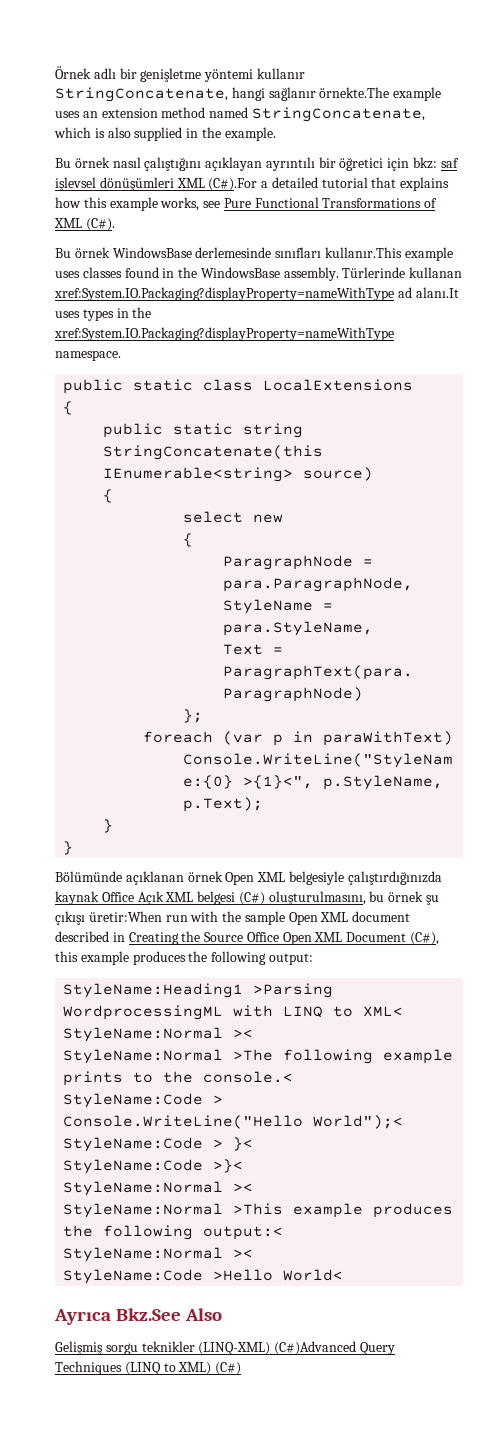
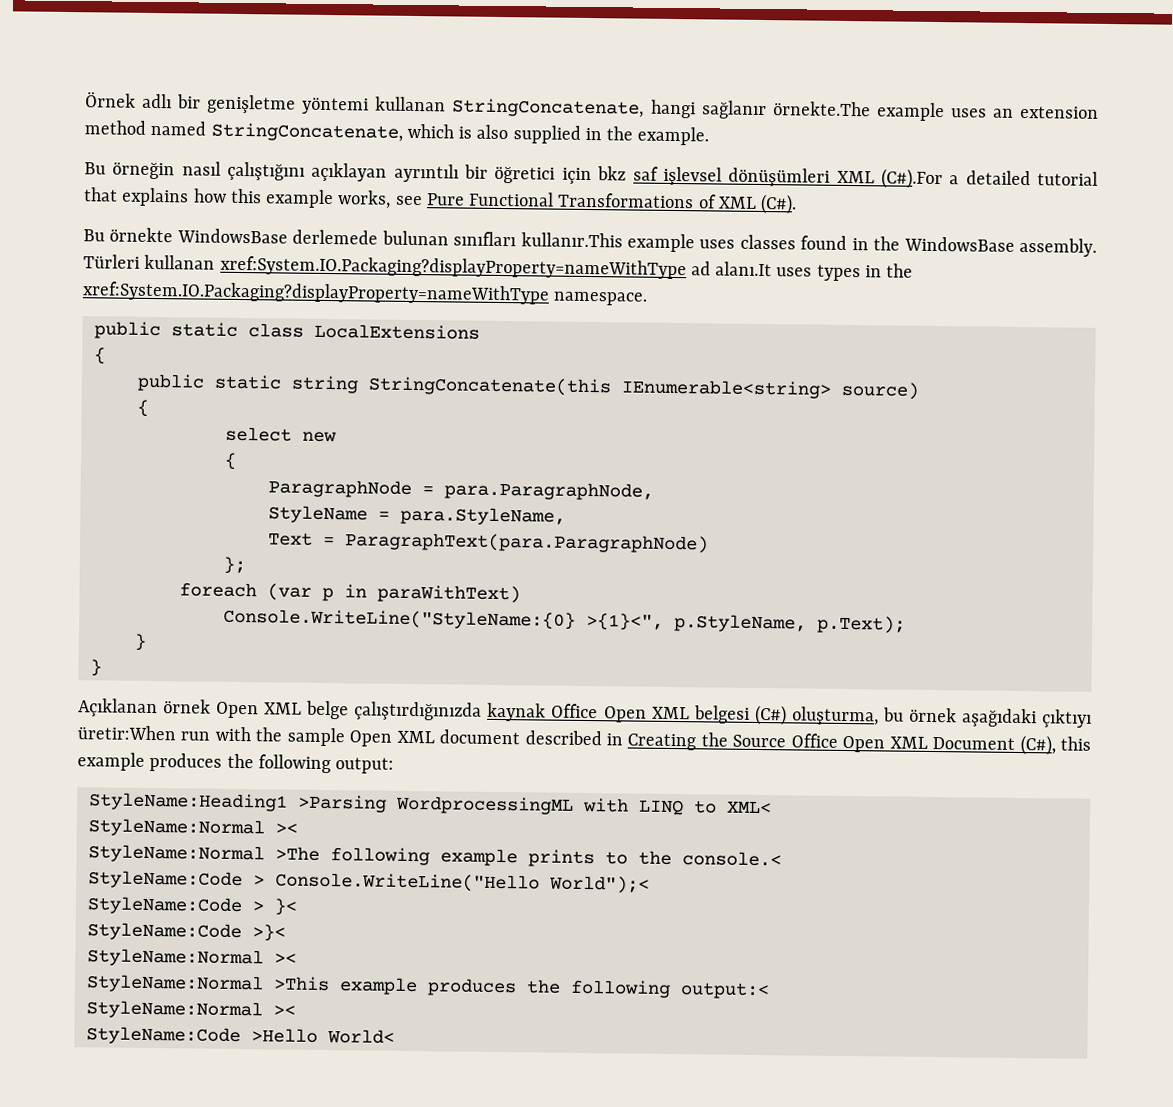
- Örnek adlı bir genişletme yöntemi kullanır StringConcatenate, hangi sağlanır örnekte.The example uses an extension method named StringConcatenate, which is also supplied in the example.
+ Örnek adlı bir genişletme yöntemi kullanan StringConcatenate, hangi sağlanır örnekte.The example uses an extension method named StringConcatenate, which is also supplied in the example.
- Bu örnek nasıl çalıştığını açıklayan ayrıntılı bir öğretici için bkz: saf işlevsel dönüşümleri XML (C#).For a detailed tutorial that explains how this example works, see Pure Functional Transformations of XML (C#).
+ Bu örneğin nasıl çalıştığını açıklayan ayrıntılı bir öğretici için bkz saf işlevsel dönüşümleri XML (C#).For a detailed tutorial that explains how this example works, see Pure Functional Transformations of XML (C#).
- Bu örnek WindowsBase derlemesinde sınıfları kullanır.This example uses classes found in the WindowsBase assembly.
+ Bu örnekte WindowsBase derlemede bulunan sınıfları kullanır.This example uses classes found in the WindowsBase assembly.
- Türlerinde kullanan xref:System.IO.Packaging?displayProperty=nameWithType ad alanı.It uses types in the xref:System.IO.Packaging?displayProperty=nameWithType namespace.
+ Türleri kullanan xref:System.IO.Packaging?displayProperty=nameWithType ad alanı.It uses types in the xref:System.IO.Packaging?displayProperty=nameWithType namespace.
- Bölümünde açıklanan örnek Open XML belgesiyle çalıştırdığınızda kaynak Office Açık XML belgesi (C#) oluşturulmasını, bu örnek şu çıkışı üretir:When run with the sample Open XML document described in Creating the Source Office Open XML Document (C#), this example produces the following output:
+ Açıklanan örnek Open XML belge çalıştırdığınızda kaynak Office Open XML belgesi (C#) oluşturma, bu örnek aşağıdaki çıktıyı üretir:When run with the sample Open XML document described in Creating the Source Office Open XML Document (C#), this example produces the following output:
- Ayrıca Bkz.See Also
- Gelişmiş sorgu teknikler (LINQ-XML) (C#)Advanced Query Techniques (LINQ to XML) (C#)

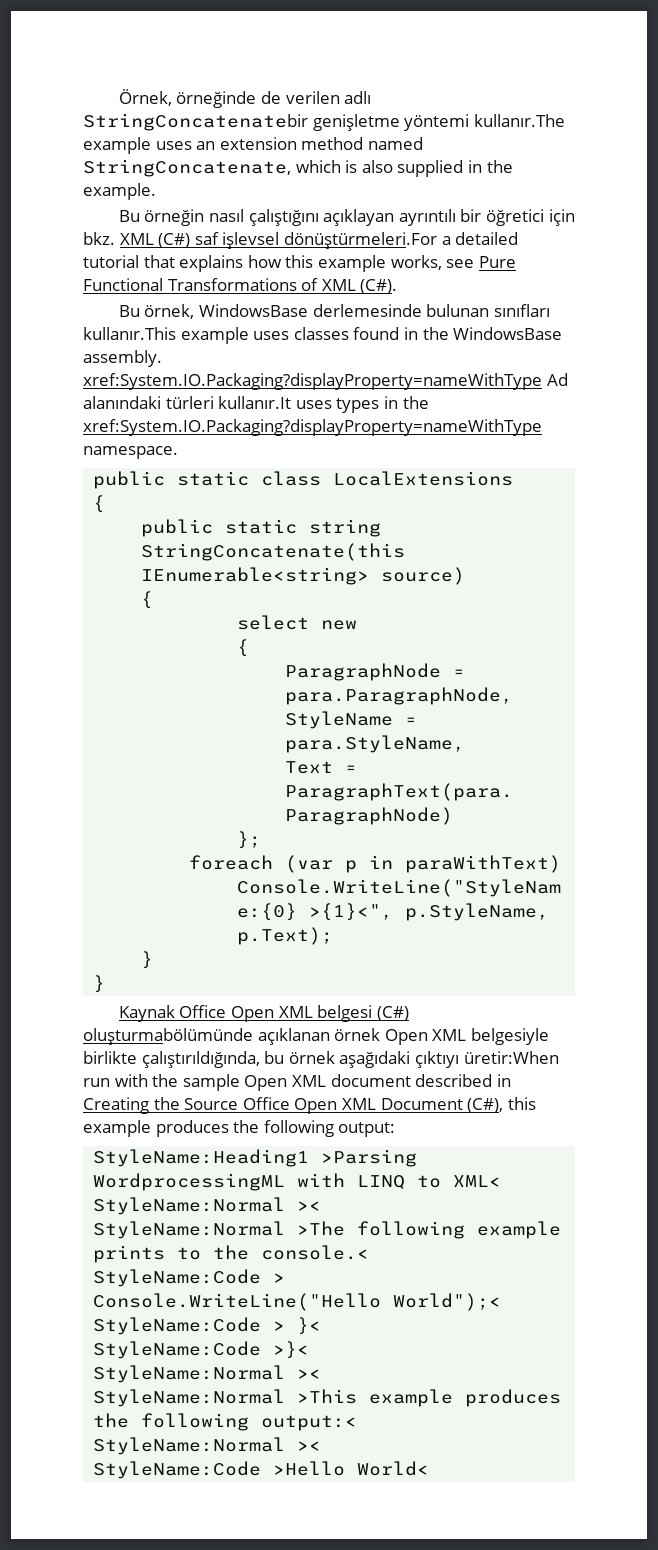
- Örnek adlı bir genişletme yöntemi kullanan StringConcatenate, hangi sağlanır örnekte.The example uses an extension method named StringConcatenate, which is also supplied in the example.
+ Örnek, örneğinde de verilen adlı StringConcatenatebir genişletme yöntemi kullanır.The example uses an extension method named StringConcatenate, which is also supplied in the example.
- Bu örneğin nasıl çalıştığını açıklayan ayrıntılı bir öğretici için bkz saf işlevsel dönüşümleri XML (C#).For a detailed tutorial that explains how this example works, see Pure Functional Transformations of XML (C#).
+ Bu örneğin nasıl çalıştığını açıklayan ayrıntılı bir öğretici için bkz. XML (C#) saf işlevsel dönüştürmeleri.For a detailed tutorial that explains how this example works, see Pure Functional Transformations of XML (C#).
- Bu örnekte WindowsBase derlemede bulunan sınıfları kullanır.This example uses classes found in the WindowsBase assembly. Türleri kullanan xref:System.IO.Packaging?displayProperty=nameWithType ad alanı.It uses types in the xref:System.IO.Packaging?displayProperty=nameWithType namespace.
+ Bu örnek, WindowsBase derlemesinde bulunan sınıfları kullanır.This example uses classes found in the WindowsBase assembly. xref:System.IO.Packaging?displayProperty=nameWithType Ad alanındaki türleri kullanır.It uses types in the xref:System.IO.Packaging?displayProperty=nameWithType namespace.
- Açıklanan örnek Open XML belge çalıştırdığınızda kaynak Office Open XML belgesi (C#) oluşturma, bu örnek aşağıdaki çıktıyı üretir:When run with the sample Open XML document described in Creating the Source Office Open XML Document (C#), this example produces the following output:
+ Kaynak Office Open XML belgesi (C#) oluşturmabölümünde açıklanan örnek Open XML belgesiyle birlikte çalıştırıldığında, bu örnek aşağıdaki çıktıyı üretir:When run with the sample Open XML document described in Creating the Source Office Open XML Document (C#), this example produces the following output:

